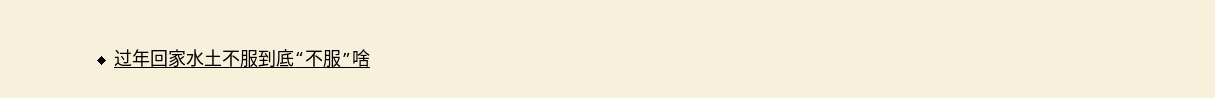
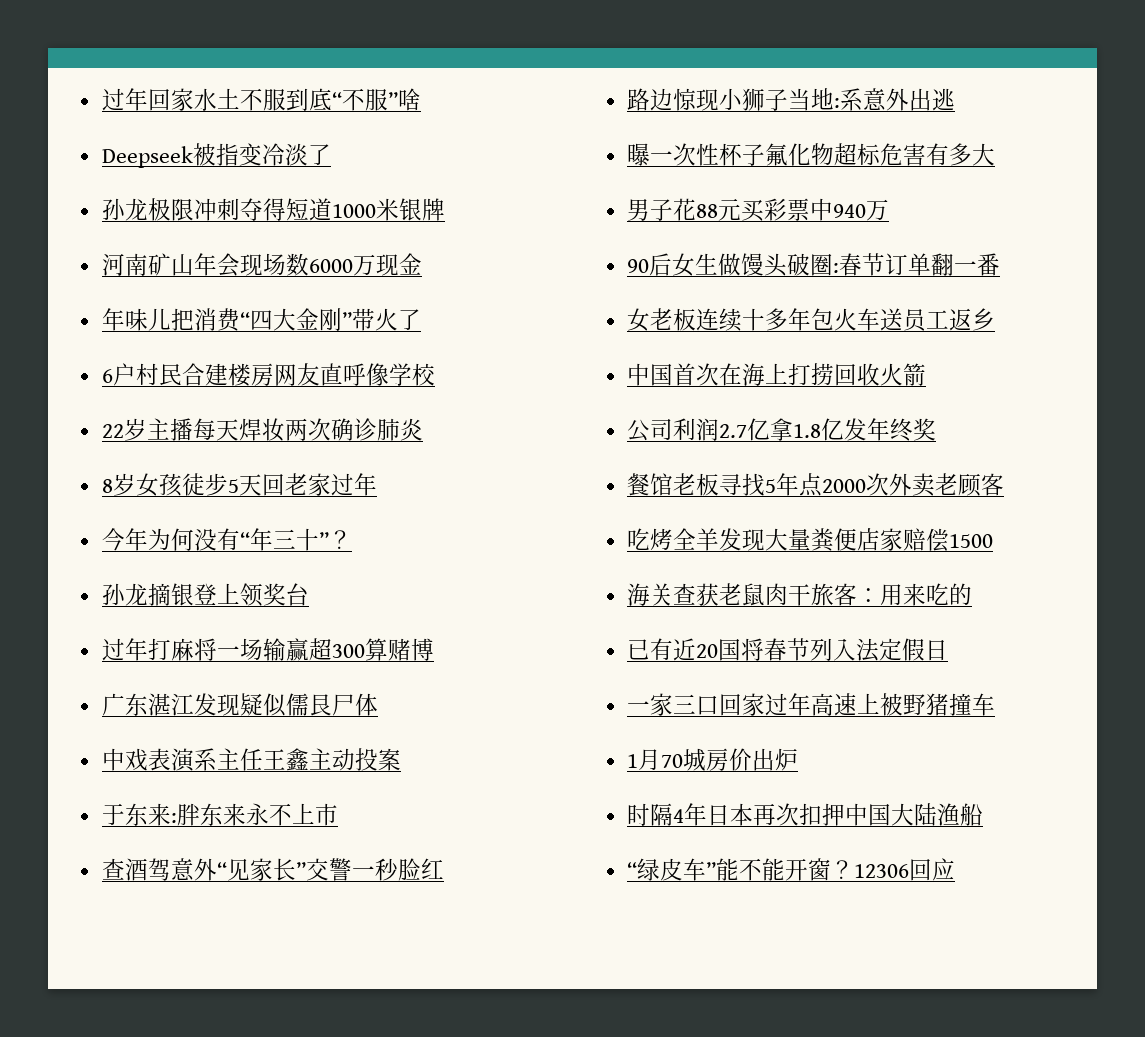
+ Deepseek被指变冷淡了
+ 孙龙极限冲刺夺得短道1000米银牌
+ 河南矿山年会现场数6000万现金
+ 年味儿把消费“四大金刚”带火了
+ 6户村民合建楼房网友直呼像学校
+ 22岁主播每天焊妆两次确诊肺炎
+ 8岁女孩徒步5天回老家过年
+ 今年为何没有“年三十”？
+ 孙龙摘银登上领奖台
+ 过年打麻将一场输赢超300算赌博
+ 广东湛江发现疑似儒艮尸体
+ 中戏表演系主任王鑫主动投案
+ 于东来:胖东来永不上市
+ 查酒驾意外“见家长”交警一秒脸红
+ 路边惊现小狮子当地:系意外出逃
+ 曝一次性杯子氟化物超标危害有多大
+ 男子花88元买彩票中940万
+ 90后女生做馒头破圈:春节订单翻一番
+ 女老板连续十多年包火车送员工返乡
+ 中国首次在海上打捞回收火箭
+ 公司利润2.7亿拿1.8亿发年终奖
+ 餐馆老板寻找5年点2000次外卖老顾客
+ 吃烤全羊发现大量粪便店家赔偿1500
+ 海关查获老鼠肉干旅客：用来吃的
+ 已有近20国将春节列入法定假日
+ 一家三口回家过年高速上被野猪撞车
+ 1月70城房价出炉
+ 时隔4年日本再次扣押中国大陆渔船
+ “绿皮车”能不能开窗？12306回应

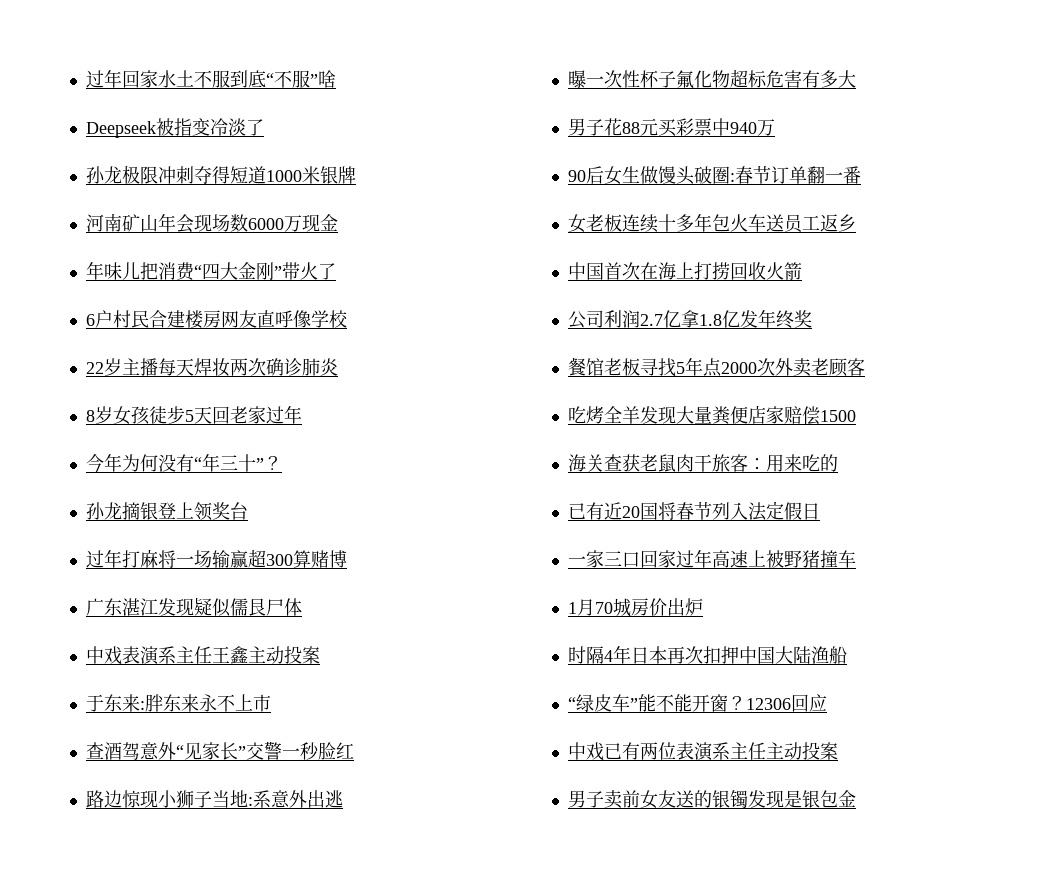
+ 中戏已有两位表演系主任主动投案
+ 男子卖前女友送的银镯发现是银包金

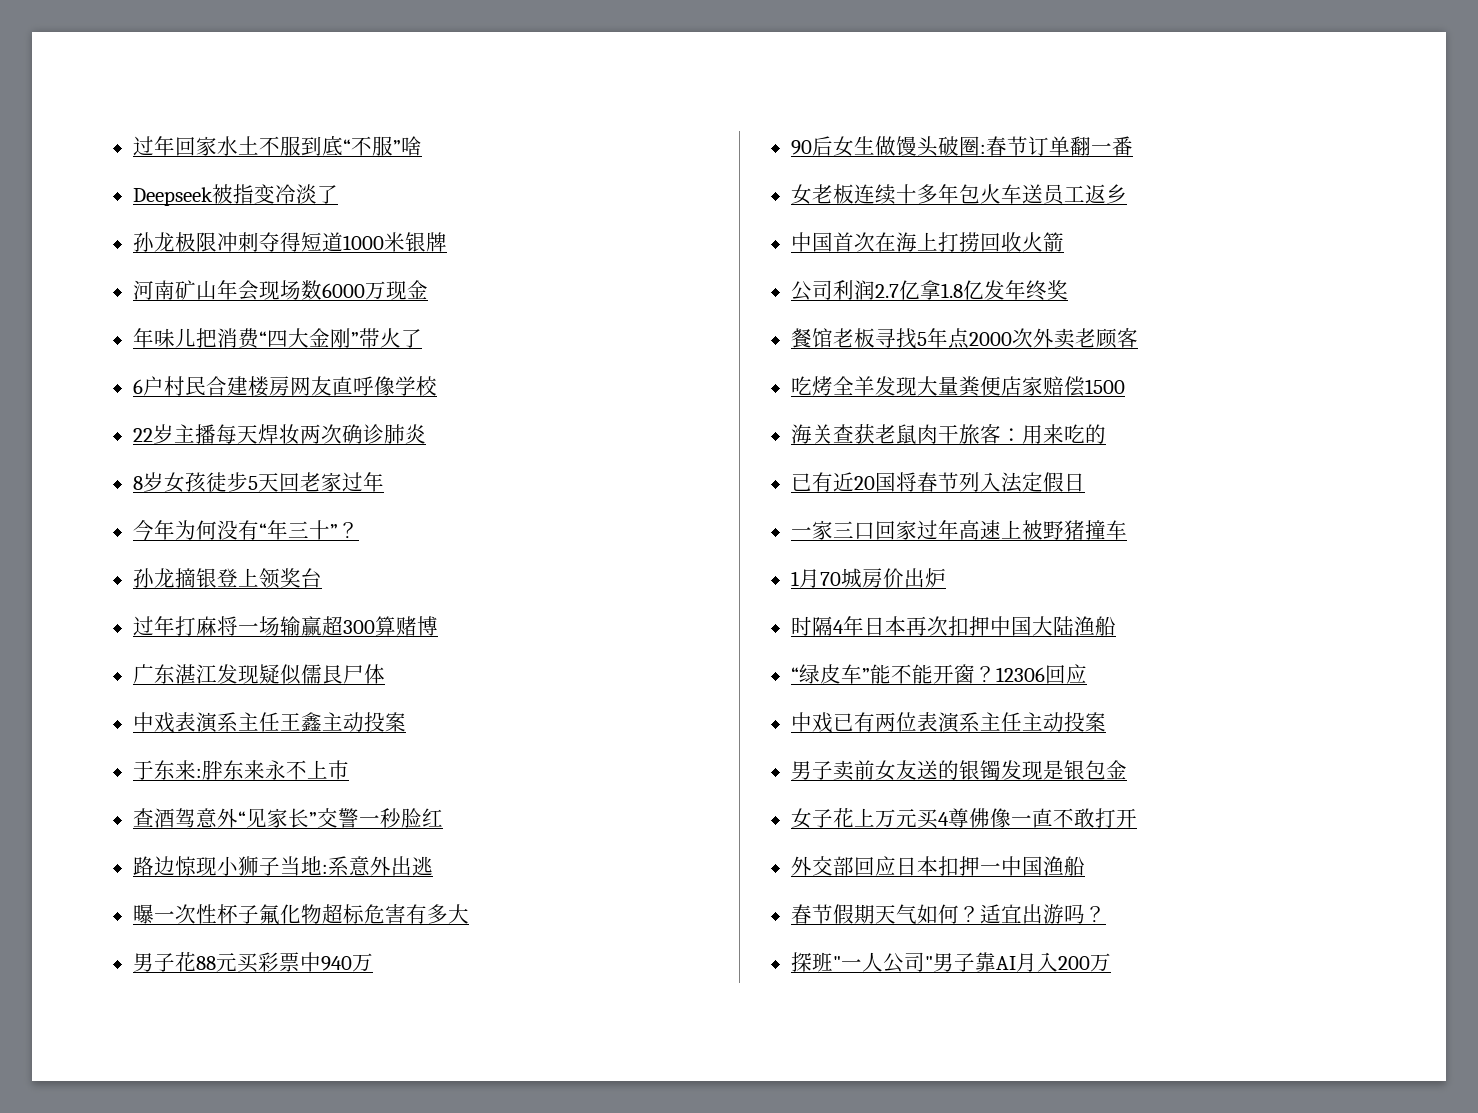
+ 女子花上万元买4尊佛像一直不敢打开
+ 外交部回应日本扣押一中国渔船
+ 春节假期天气如何？适宜出游吗？
+ 探班"一人公司"男子靠AI月入200万

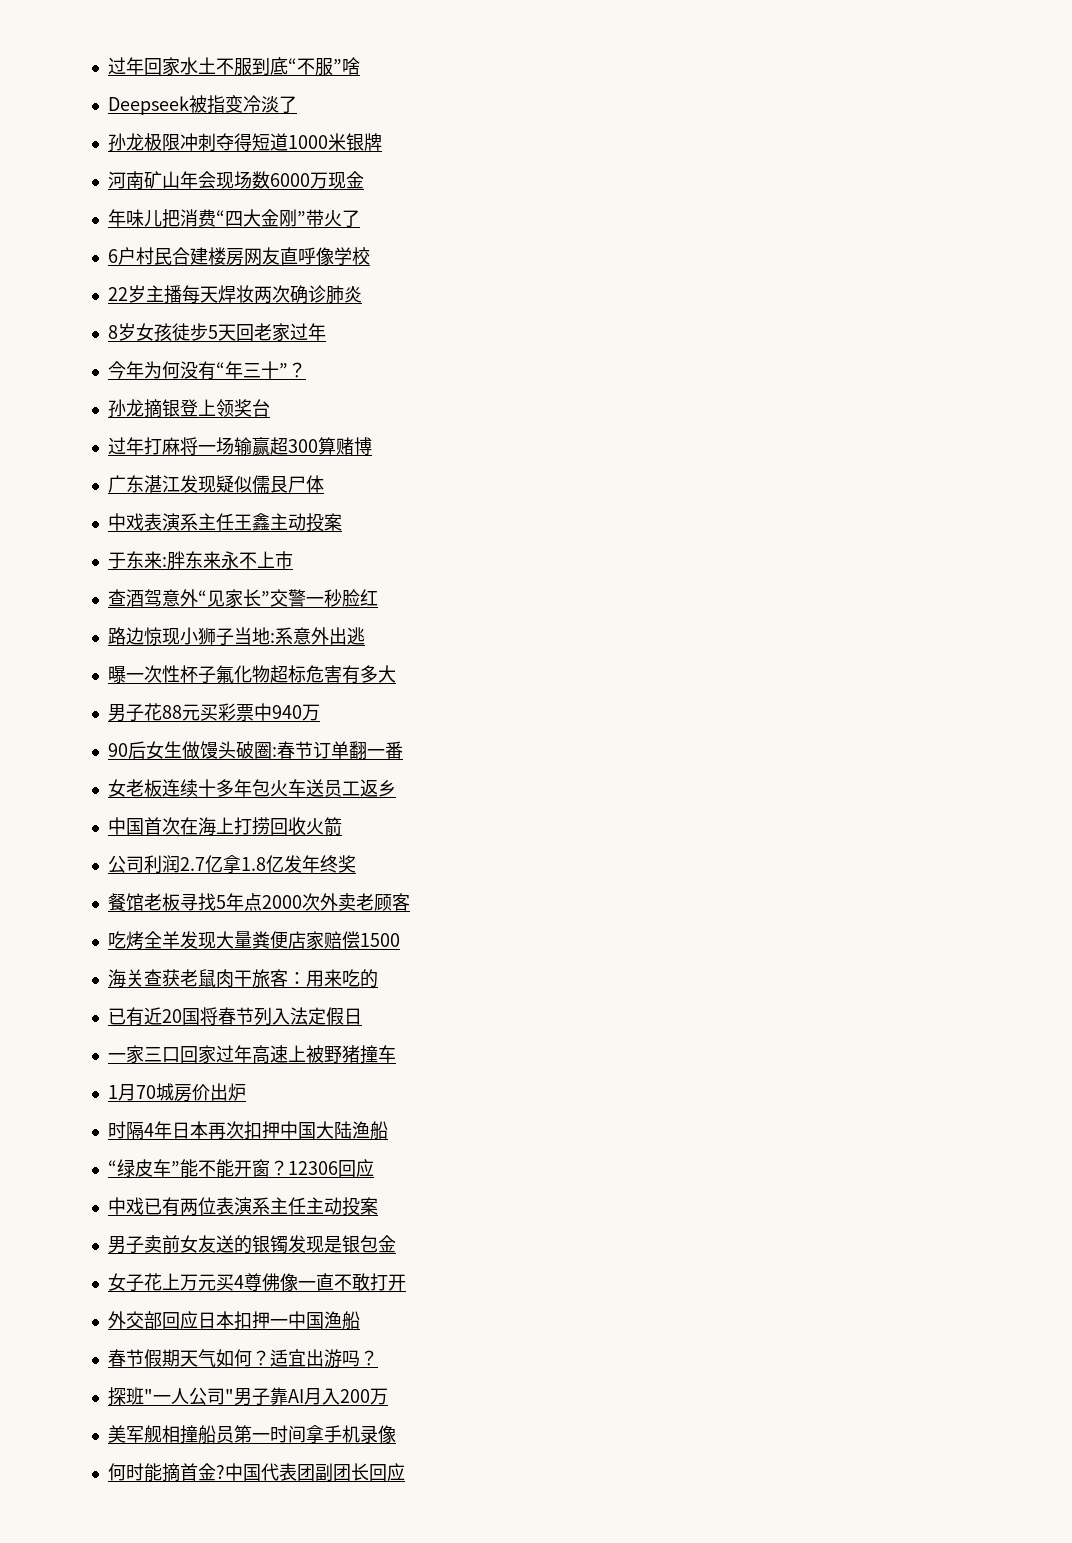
+ 美军舰相撞船员第一时间拿手机录像
+ 何时能摘首金?中国代表团副团长回应

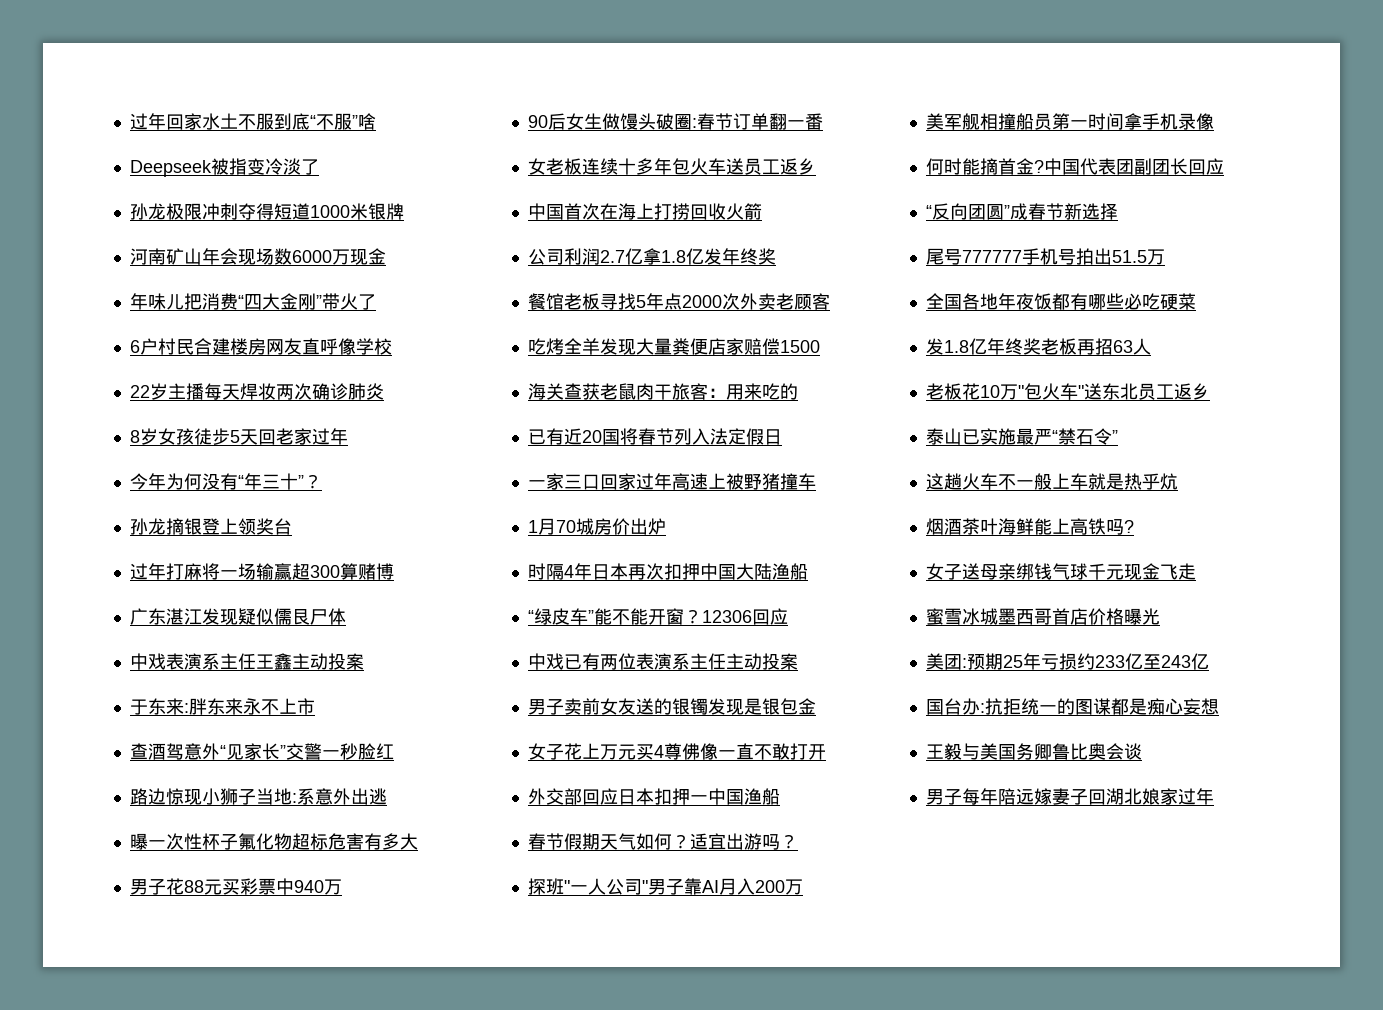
+ “反向团圆”成春节新选择
+ 尾号777777手机号拍出51.5万
+ 全国各地年夜饭都有哪些必吃硬菜
+ 发1.8亿年终奖老板再招63人
+ 老板花10万"包火车"送东北员工返乡
+ 泰山已实施最严“禁石令”
+ 这趟火车不一般上车就是热乎炕
+ 烟酒茶叶海鲜能上高铁吗?
+ 女子送母亲绑钱气球千元现金飞走
+ 蜜雪冰城墨西哥首店价格曝光
+ 美团:预期25年亏损约233亿至243亿
+ 国台办:抗拒统一的图谋都是痴心妄想
+ 王毅与美国务卿鲁比奥会谈
+ 男子每年陪远嫁妻子回湖北娘家过年

